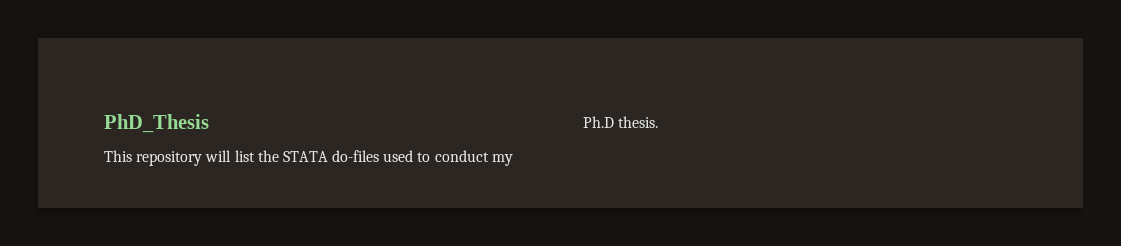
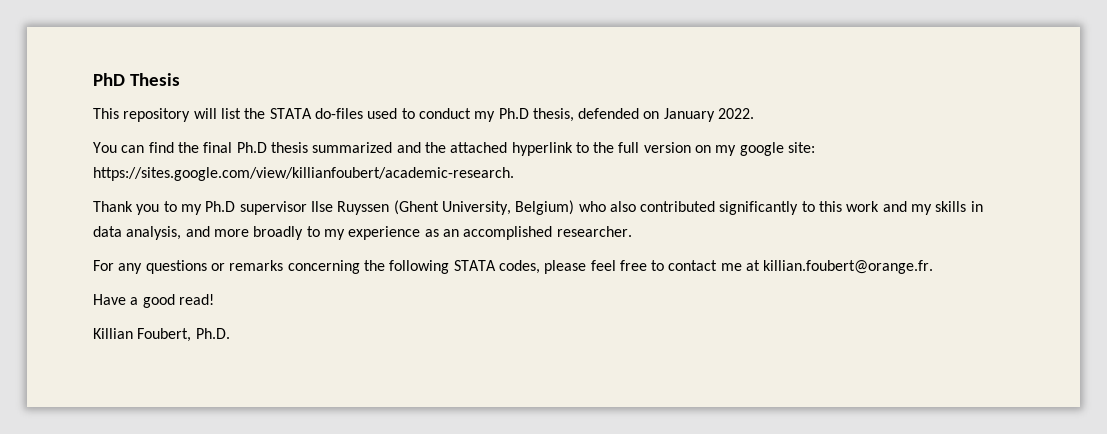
- PhD_Thesis
+ PhD Thesis
- This repository will list the STATA do-files used to conduct my Ph.D thesis.
+ This repository will list the STATA do-files used to conduct my Ph.D thesis, defended on January 2022.
+ You can find the final Ph.D thesis summarized and the attached hyperlink to the full version on my google site: https://sites.google.com/view/killianfoubert/academic-research.
+ Thank you to my Ph.D supervisor Ilse Ruyssen (Ghent University, Belgium) who also contributed significantly to this work and my skills in data analysis, and more broadly to my experience as an accomplished researcher.
+ For any questions or remarks concerning the following STATA codes, please feel free to contact me at killian.foubert@orange.fr.
+ Have a good read!
+ Killian Foubert, Ph.D.

